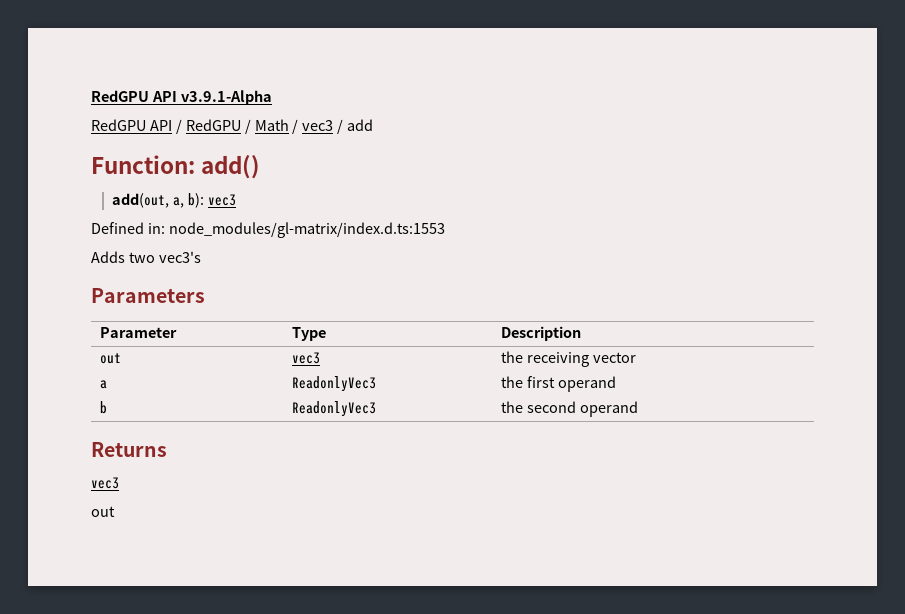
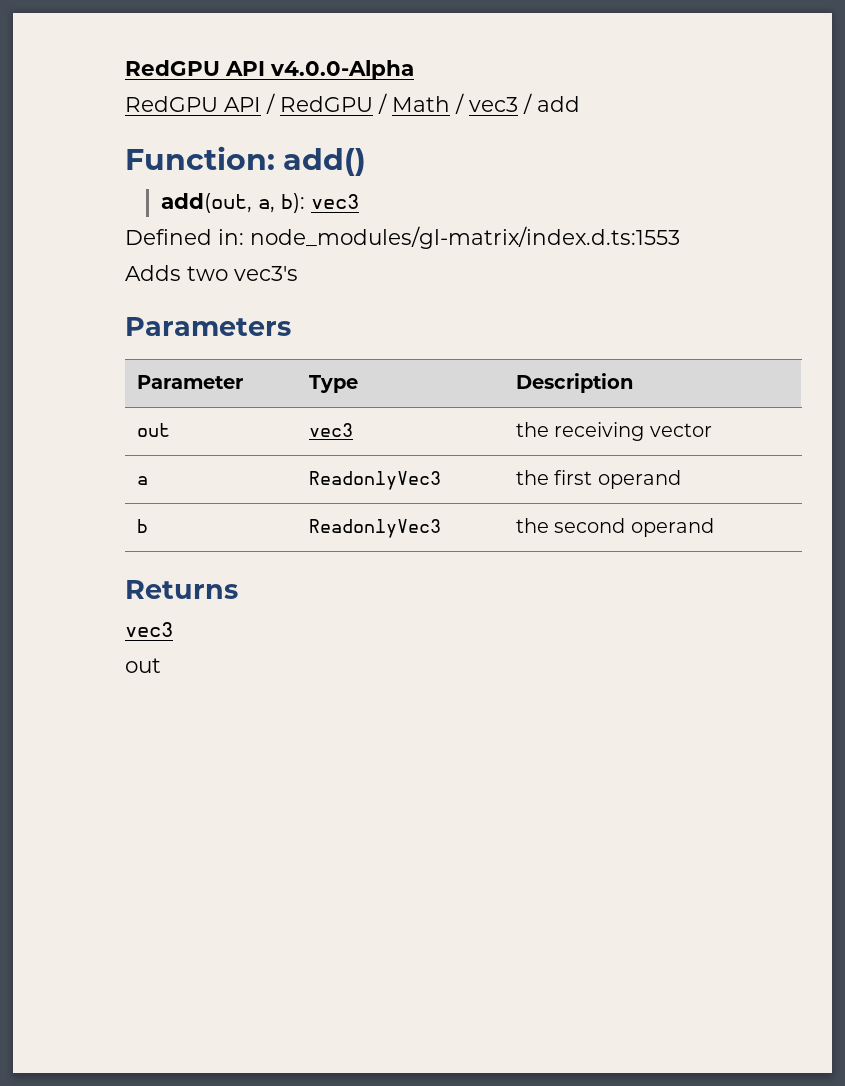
- RedGPU API v3.9.1-Alpha
+ RedGPU API v4.0.0-Alpha

